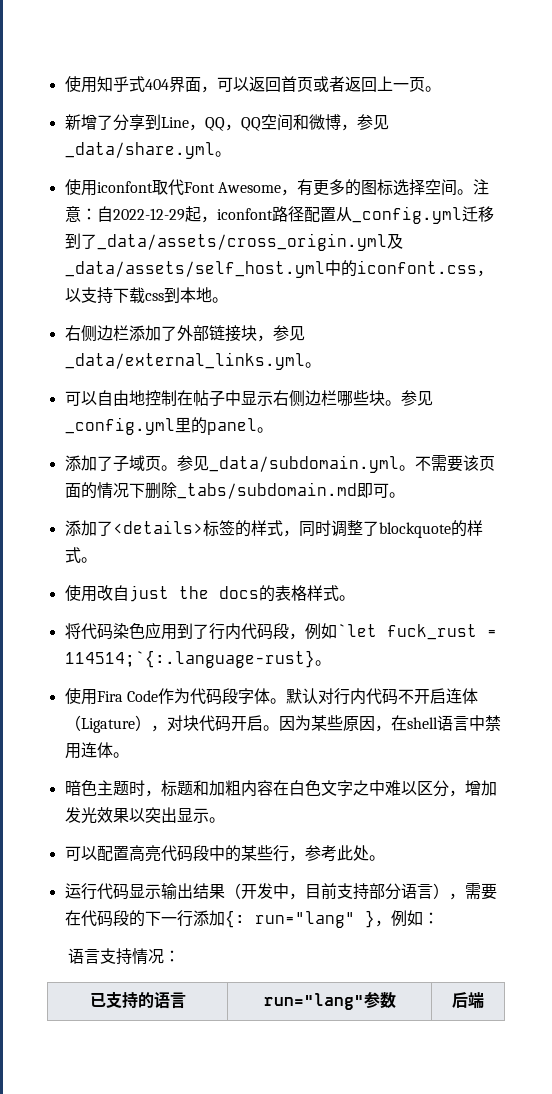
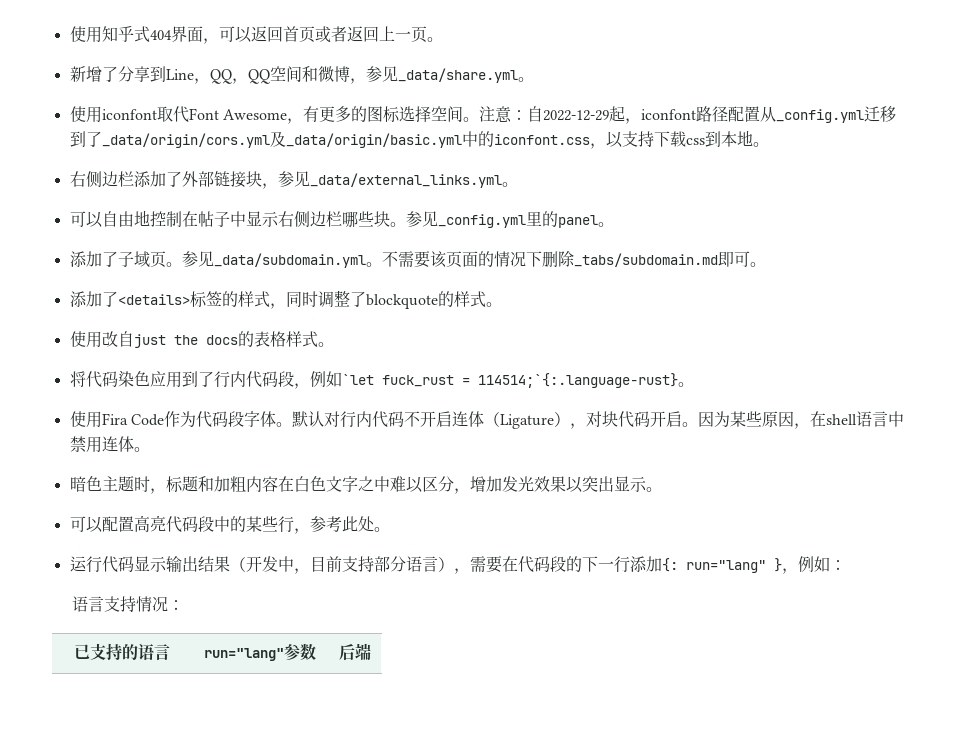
- 注意：自2022-12-29起，iconfont路径配置从_config.yml迁移到了_data/assets/cross_origin.yml及_data/assets/self_host.yml中的iconfont.css，以支持下载css到本地。
+ 注意：自2022-12-29起，iconfont路径配置从_config.yml迁移到了_data/origin/cors.yml及_data/origin/basic.yml中的iconfont.css，以支持下载css到本地。

